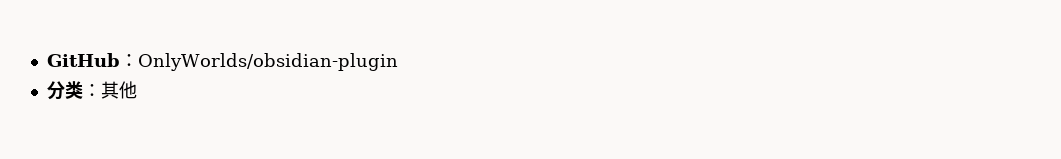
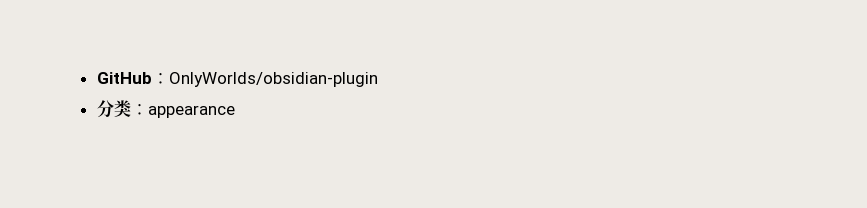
- 分类：其他
+ 分类：appearance

